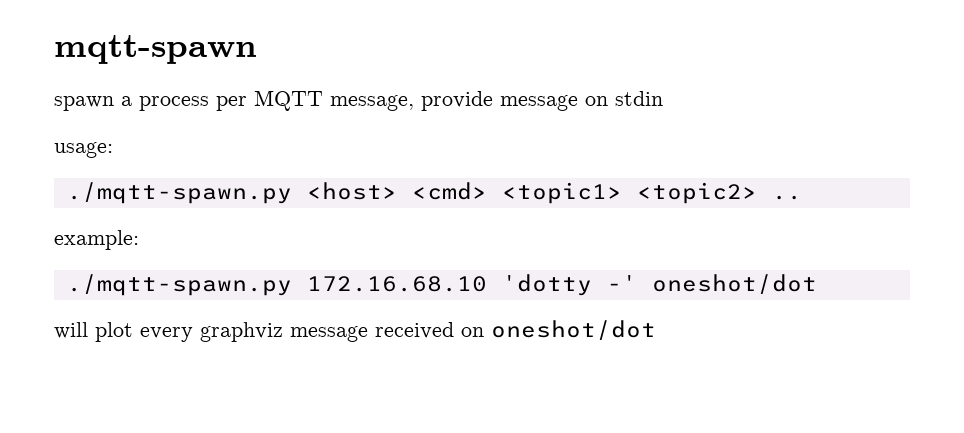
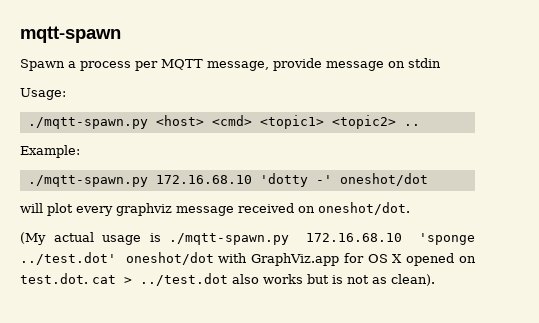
- spawn a process per MQTT message, provide message on stdin
+ Spawn a process per MQTT message, provide message on stdin
- usage:
+ Usage:
- example:
+ Example:
- will plot every graphviz message received on oneshot/dot
+ will plot every graphviz message received on oneshot/dot.
+ (My actual usage is ./mqtt-spawn.py 172.16.68.10 'sponge ../test.dot' oneshot/dot with GraphViz.app for OS X opened on test.dot. cat > ../test.dot also works but is not as clean).

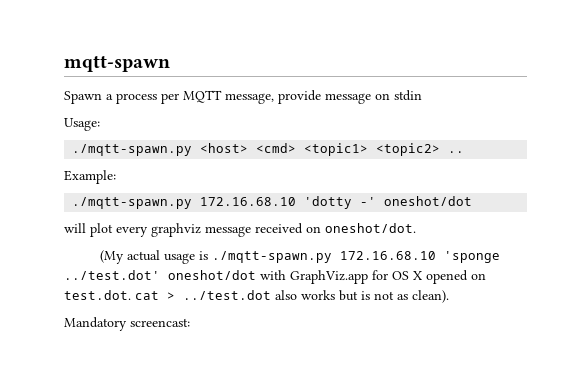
+ Mandatory screencast:

